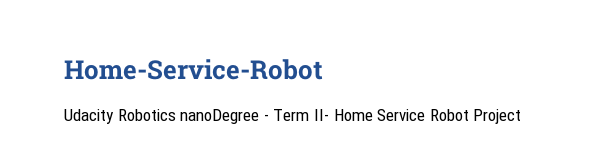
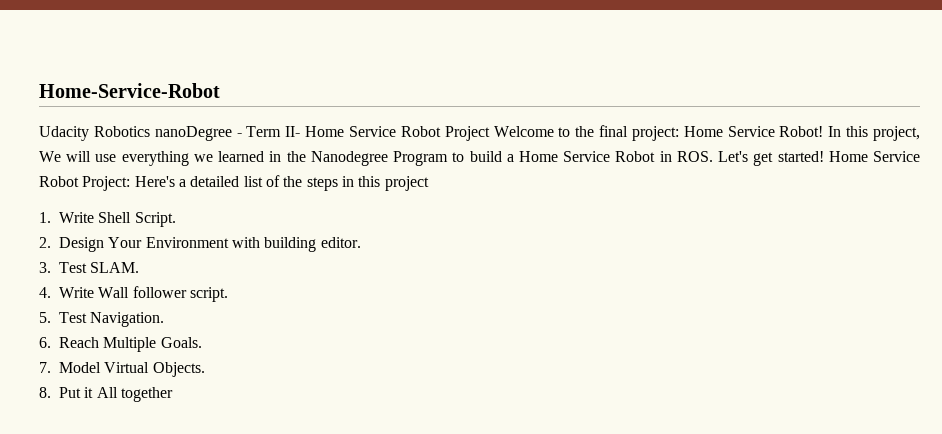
- Udacity Robotics nanoDegree - Term II- Home Service Robot Project
+ Udacity Robotics nanoDegree - Term II- Home Service Robot Project Welcome to the final project: Home Service Robot! In this project, We will use everything we learned in the Nanodegree Program to build a Home Service Robot in ROS. Let's get started! Home Service Robot Project: Here's a detailed list of the steps in this project
+ 1. Write Shell Script.
+ 2. Design Your Environment with building editor.
+ 3. Test SLAM.
+ 4. Write Wall follower script.
+ 5. Test Navigation.
+ 6. Reach Multiple Goals.
+ 7. Model Virtual Objects.
+ 8. Put it All together

